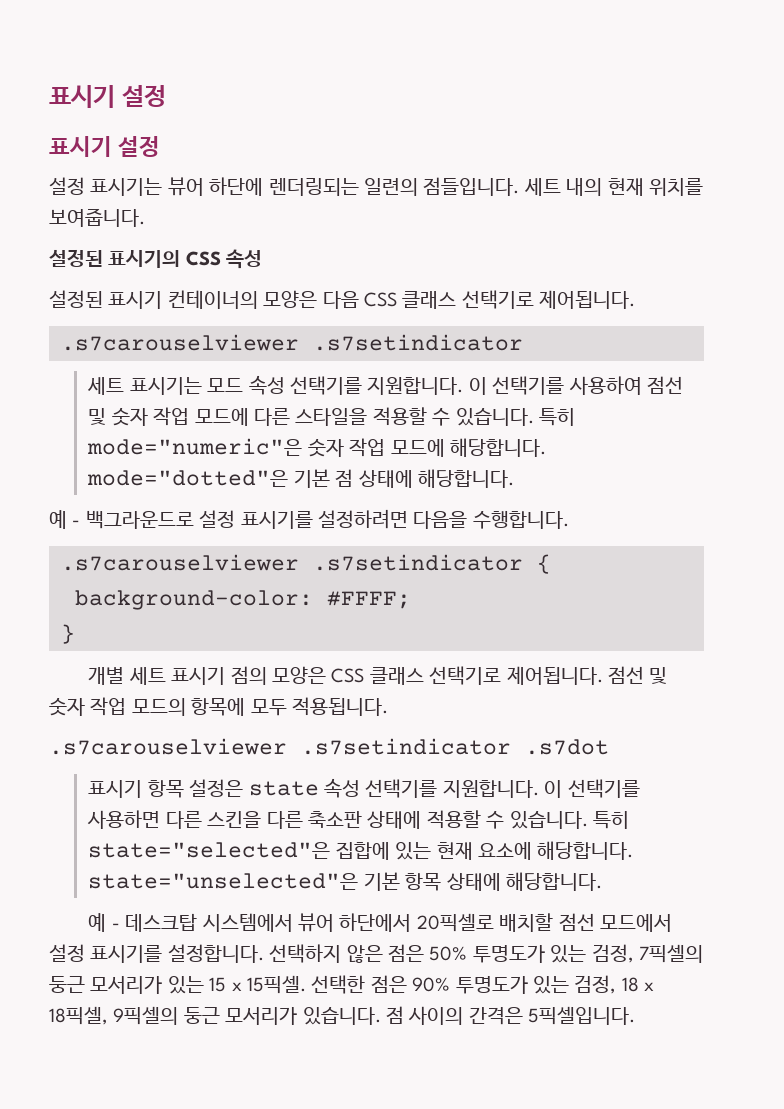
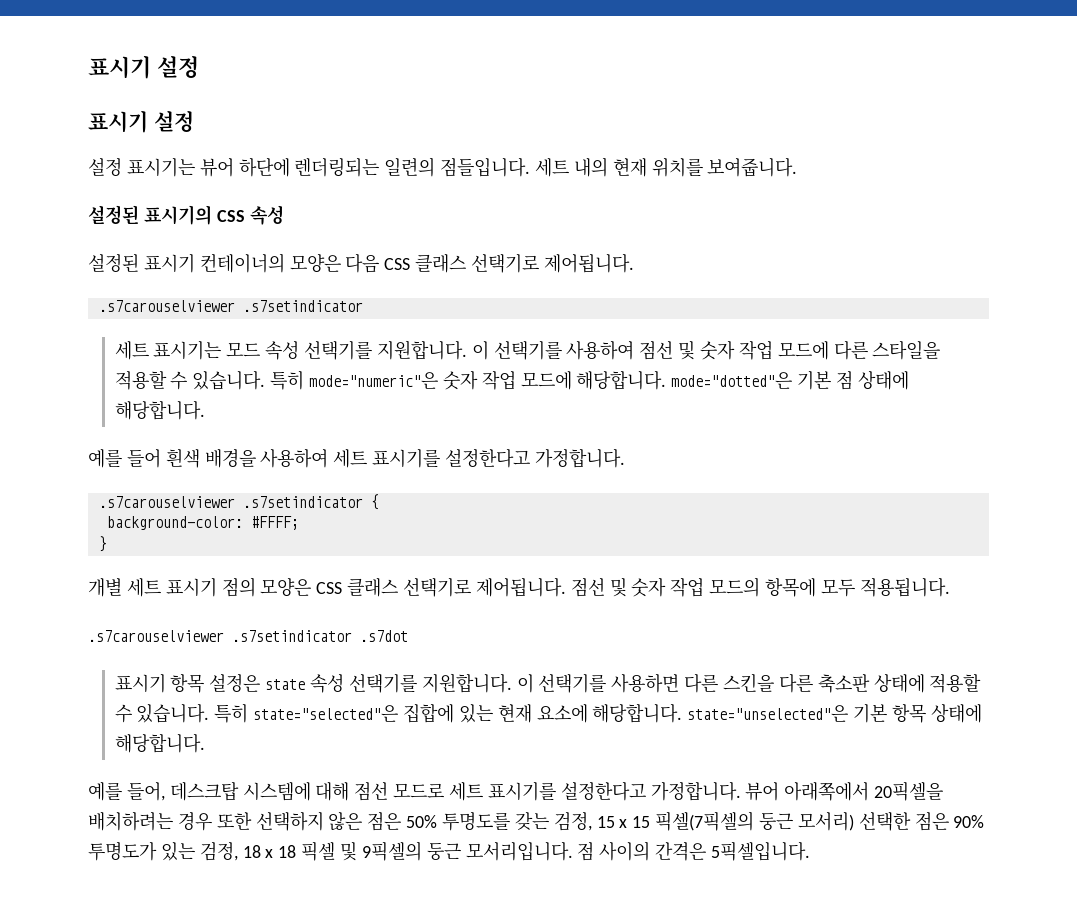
- 예 - 백그라운드로 설정 표시기를 설정하려면 다음을 수행합니다.
+ 예를 들어 흰색 배경을 사용하여 세트 표시기를 설정한다고 가정합니다.
- 예 - 데스크탑 시스템에서 뷰어 하단에서 20픽셀로 배치할 점선 모드에서 설정 표시기를 설정합니다. 선택하지 않은 점은 50% 투명도가 있는 검정, 7픽셀의 둥근 모서리가 있는 15 x 15픽셀. 선택한 점은 90% 투명도가 있는 검정, 18 x 18픽셀, 9픽셀의 둥근 모서리가 있습니다.
+ 예를 들어, 데스크탑 시스템에 대해 점선 모드로 세트 표시기를 설정한다고 가정합니다. 뷰어 아래쪽에서 20픽셀을 배치하려는 경우 또한 선택하지 않은 점은 50% 투명도를 갖는 검정, 15 x 15 픽셀(7픽셀의 둥근 모서리) 선택한 점은 90% 투명도가 있는 검정, 18 x 18 픽셀 및 9픽셀의 둥근 모서리입니다.

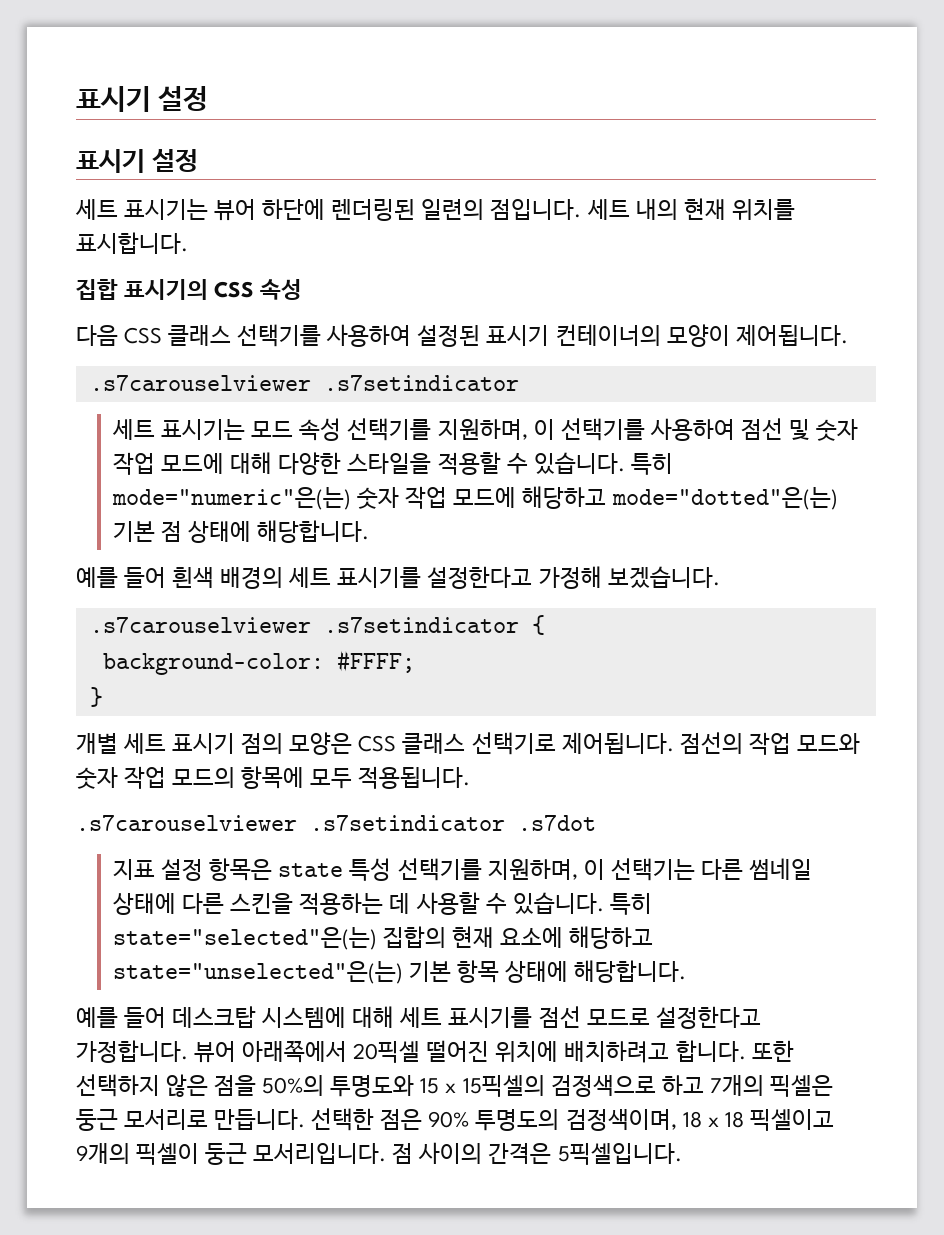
- 설정 표시기는 뷰어 하단에 렌더링되는 일련의 점들입니다.
+ 세트 표시기는 뷰어 하단에 렌더링된 일련의 점입니다.
- 세트 내의 현재 위치를 보여줍니다.
- 설정된 표시기의 CSS 속성
+ 세트 내의 현재 위치를 표시합니다.
+ 집합 표시기의 CSS 속성
- 설정된 표시기 컨테이너의 모양은 다음 CSS 클래스 선택기로 제어됩니다.
+ 다음 CSS 클래스 선택기를 사용하여 설정된 표시기 컨테이너의 모양이 제어됩니다.
- 세트 표시기는 모드 속성 선택기를 지원합니다. 이 선택기를 사용하여 점선 및 숫자 작업 모드에 다른 스타일을 적용할 수 있습니다.
+ 세트 표시기는 모드 속성 선택기를 지원하며, 이 선택기를 사용하여 점선 및 숫자 작업 모드에 대해 다양한 스타일을 적용할 수 있습니다.
- 특히 mode="numeric"은 숫자 작업 모드에 해당합니다. mode="dotted"은 기본 점 상태에 해당합니다.
+ 특히 mode="numeric"은(는) 숫자 작업 모드에 해당하고 mode="dotted"은(는) 기본 점 상태에 해당합니다.
- 예를 들어 흰색 배경을 사용하여 세트 표시기를 설정한다고 가정합니다.
+ 예를 들어 흰색 배경의 세트 표시기를 설정한다고 가정해 보겠습니다.
- 점선 및 숫자 작업 모드의 항목에 모두 적용됩니다.
+ 점선의 작업 모드와 숫자 작업 모드의 항목에 모두 적용됩니다.
- 표시기 항목 설정은 state 속성 선택기를 지원합니다. 이 선택기를 사용하면 다른 스킨을 다른 축소판 상태에 적용할 수 있습니다. 특히 state="selected"은 집합에 있는 현재 요소에 해당합니다. state="unselected"은 기본 항목 상태에 해당합니다.
+ 지표 설정 항목은 state 특성 선택기를 지원하며, 이 선택기는 다른 썸네일 상태에 다른 스킨을 적용하는 데 사용할 수 있습니다. 특히 state="selected"은(는) 집합의 현재 요소에 해당하고 state="unselected"은(는) 기본 항목 상태에 해당합니다.
- 예를 들어, 데스크탑 시스템에 대해 점선 모드로 세트 표시기를 설정한다고 가정합니다. 뷰어 아래쪽에서 20픽셀을 배치하려는 경우 또한 선택하지 않은 점은 50% 투명도를 갖는 검정, 15 x 15 픽셀(7픽셀의 둥근 모서리) 선택한 점은 90% 투명도가 있는 검정, 18 x 18 픽셀 및 9픽셀의 둥근 모서리입니다.
+ 예를 들어 데스크탑 시스템에 대해 세트 표시기를 점선 모드로 설정한다고 가정합니다. 뷰어 아래쪽에서 20픽셀 떨어진 위치에 배치하려고 합니다. 또한 선택하지 않은 점을 50%의 투명도와 15 x 15픽셀의 검정색으로 하고 7개의 픽셀은 둥근 모서리로 만듭니다. 선택한 점은 90% 투명도의 검정색이며, 18 x 18 픽셀이고 9개의 픽셀이 둥근 모서리입니다.

